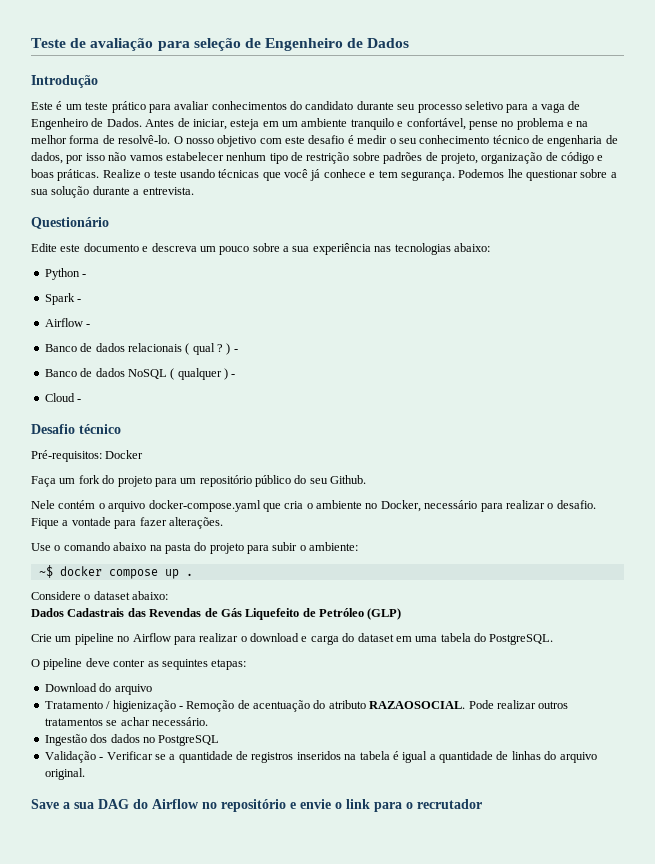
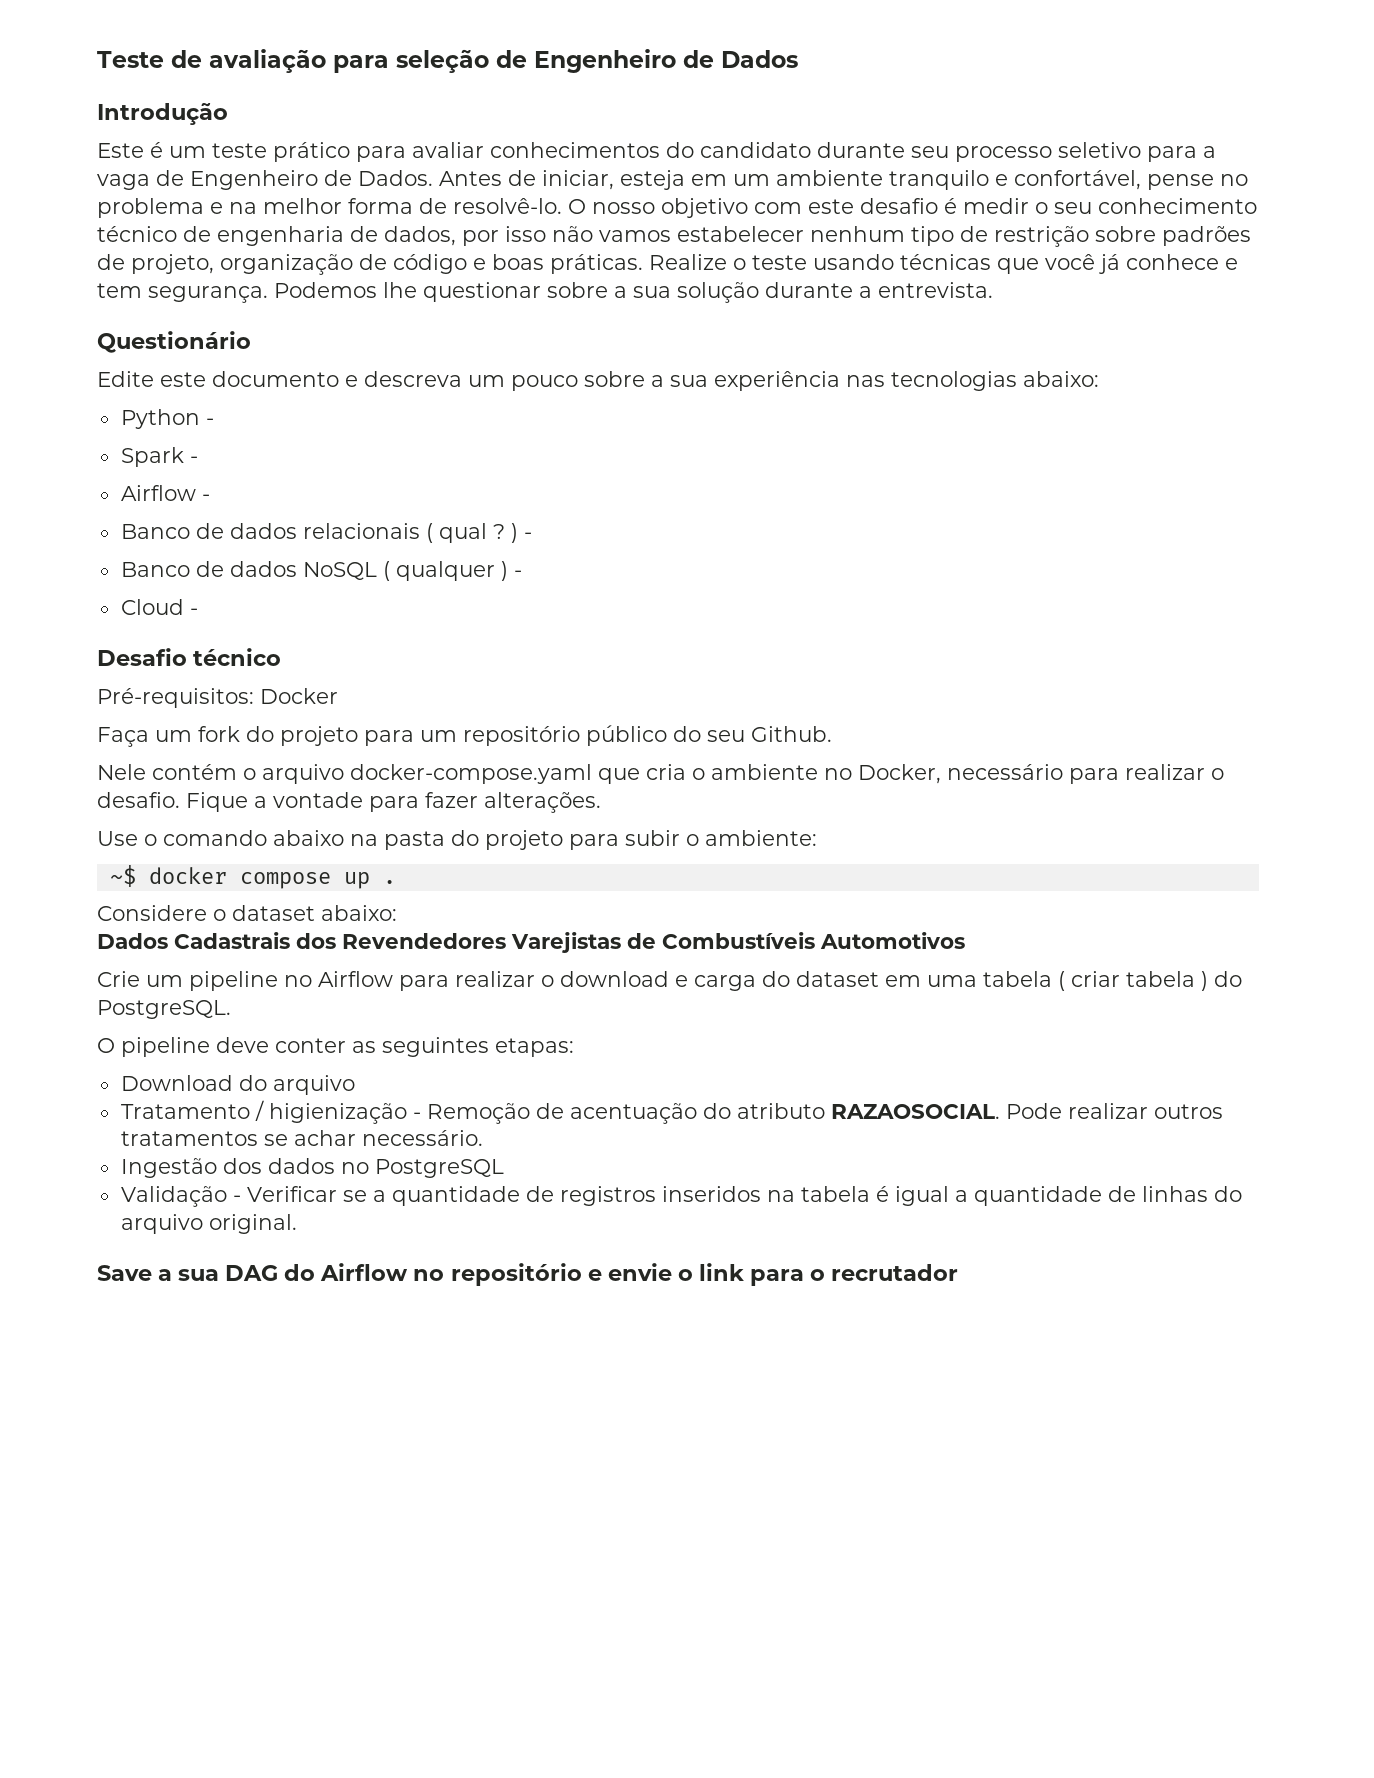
- Dados Cadastrais das Revendas de Gás Liquefeito de Petróleo (GLP)
+ Dados Cadastrais dos Revendedores Varejistas de Combustíveis Automotivos
- Crie um pipeline no Airflow para realizar o download e carga do dataset em uma tabela do PostgreSQL.
+ Crie um pipeline no Airflow para realizar o download e carga do dataset em uma tabela ( criar tabela ) do PostgreSQL.
- O pipeline deve conter as sequintes etapas:
+ O pipeline deve conter as seguintes etapas:

